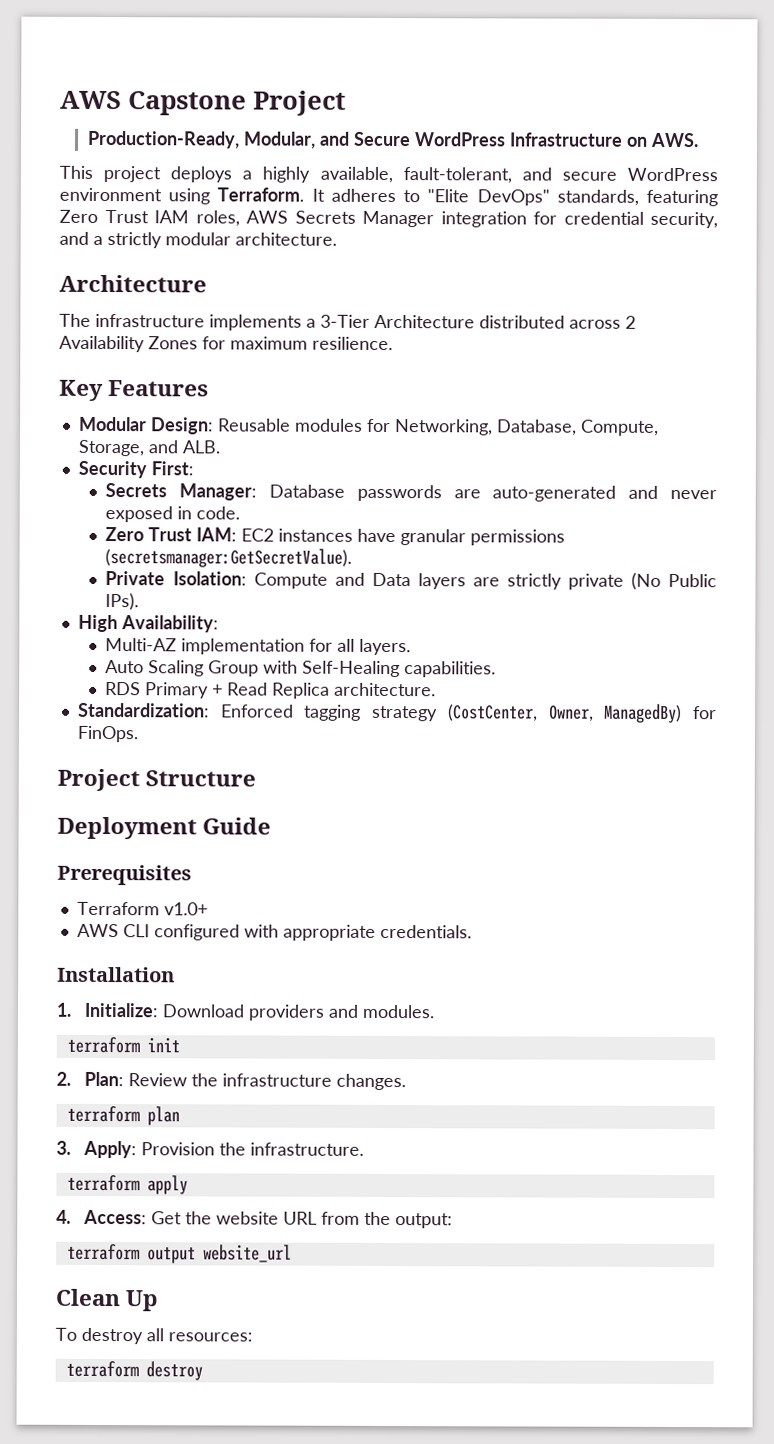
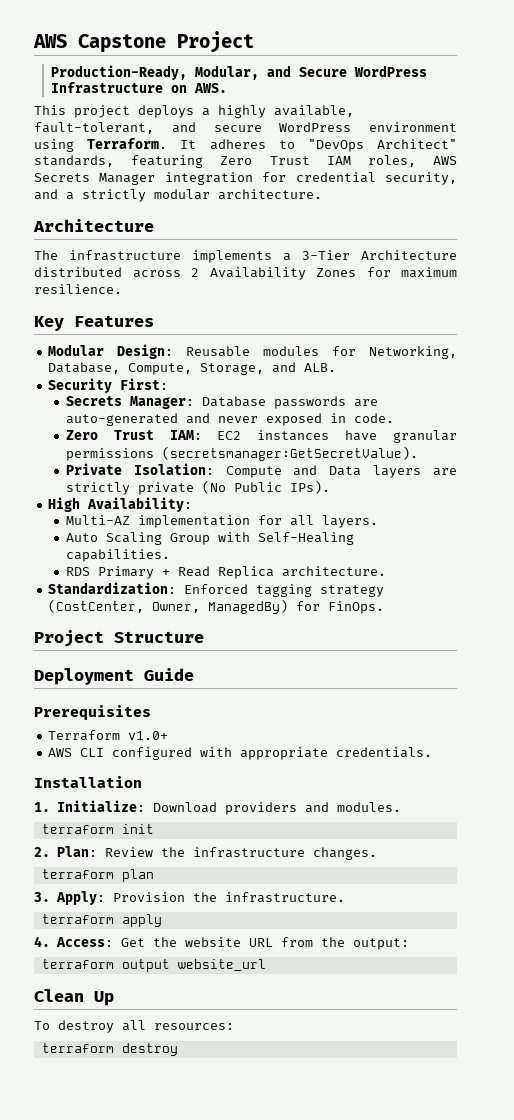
- It adheres to "Elite DevOps" standards, featuring Zero Trust IAM roles, AWS Secrets Manager integration for credential security, and a strictly modular architecture.
+ It adheres to "DevOps Architect" standards, featuring Zero Trust IAM roles, AWS Secrets Manager integration for credential security, and a strictly modular architecture.

